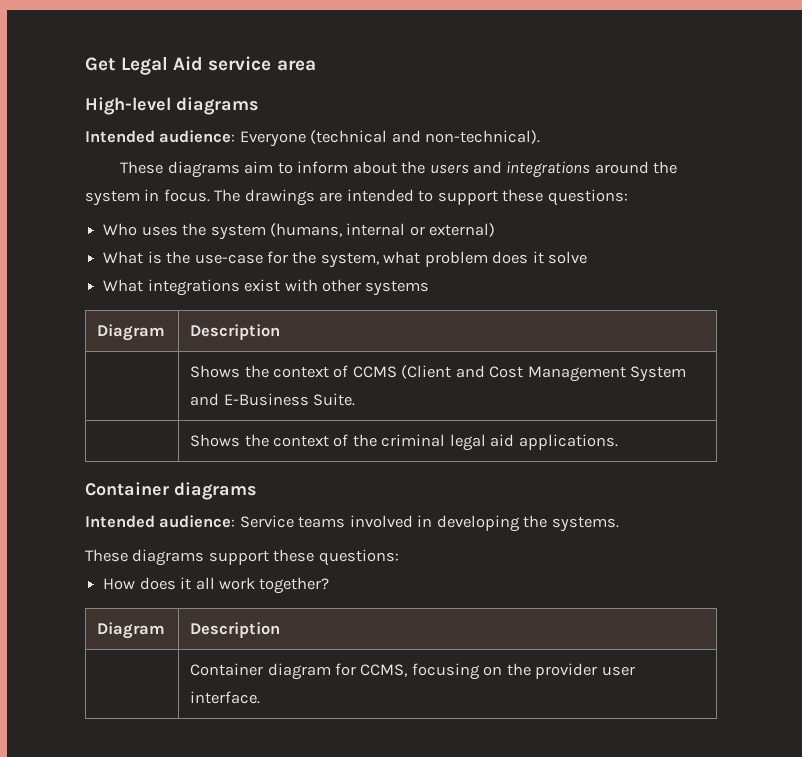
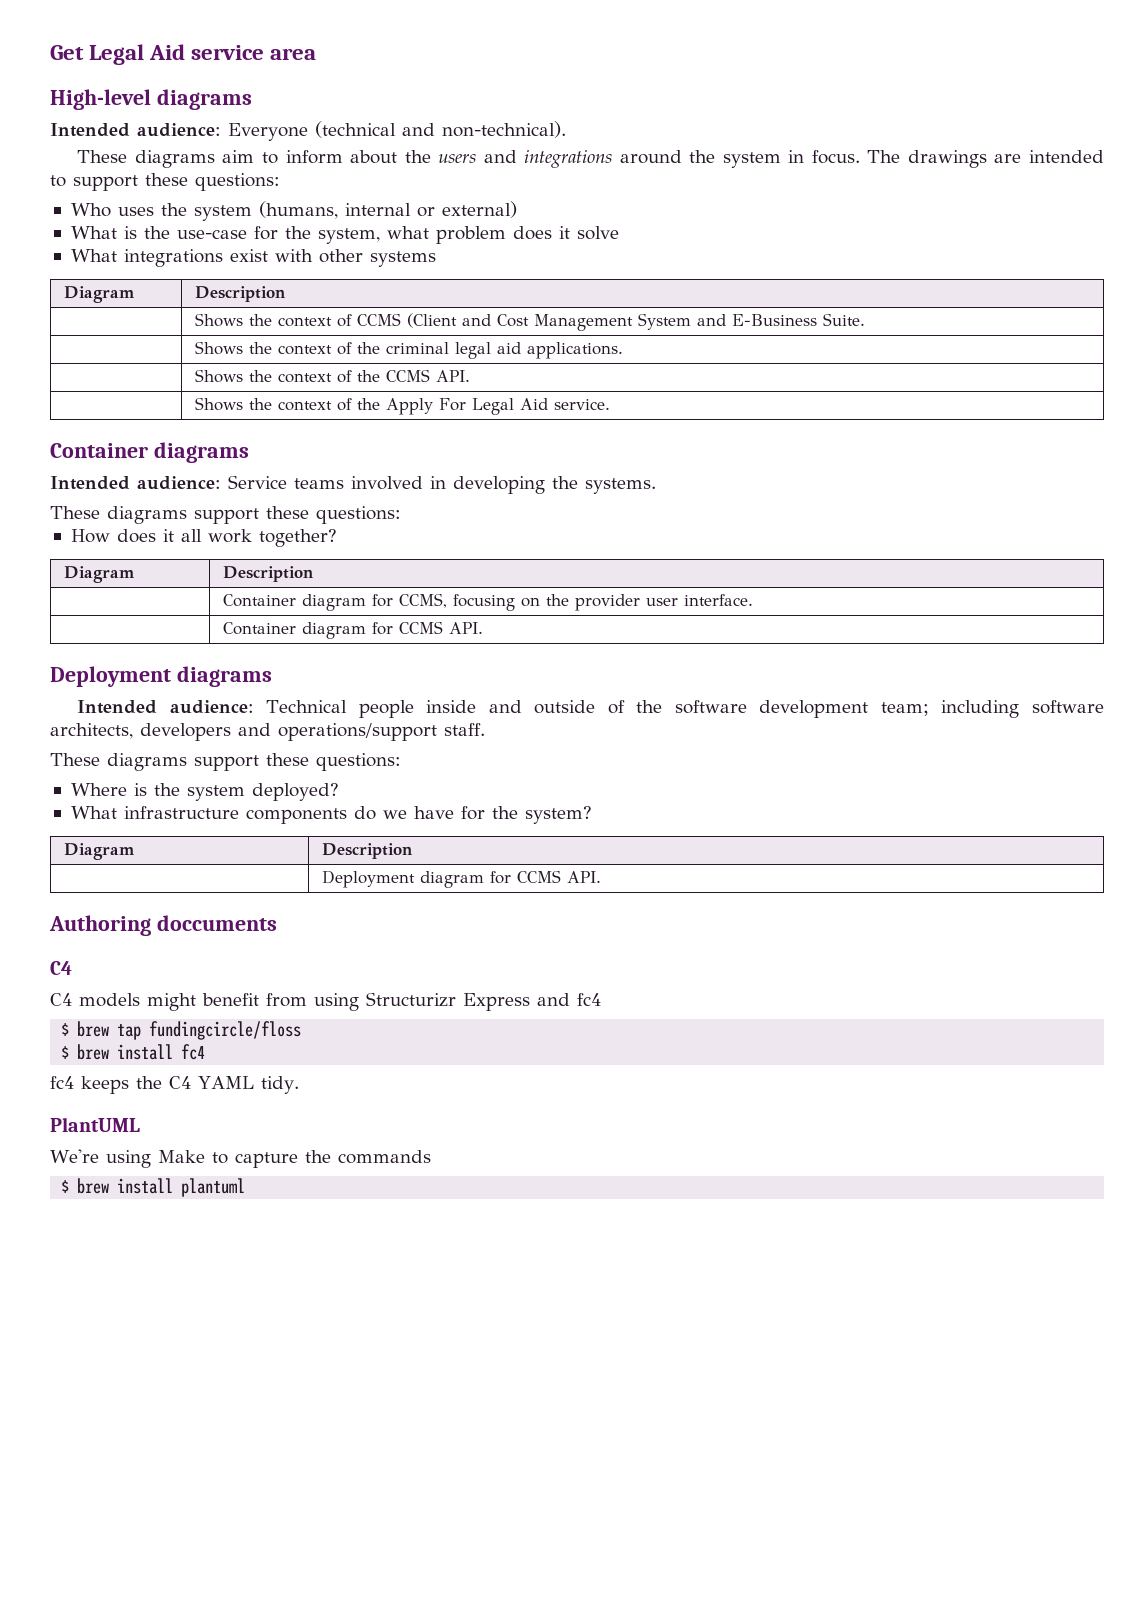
+ | Shows the context of the CCMS API.
+ | Shows the context of the Apply For Legal Aid service.
+ | Container diagram for CCMS API.
+ Deployment diagrams
+ Intended audience: Technical people inside and outside of the software development team; including software architects, developers and operations/support staff.
+ These diagrams support these questions:
+ Where is the system deployed?
+ What infrastructure components do we have for the system?
+ Diagram | Description
+ | Deployment diagram for CCMS API.
+ Authoring doccuments
+ C4
+ C4 models might benefit from using Structurizr Express and fc4
+ $ brew tap fundingcircle/floss
+ $ brew install fc4
+ fc4 keeps the C4 YAML tidy.
+ PlantUML
+ We're using Make to capture the commands
+ $ brew install plantuml

